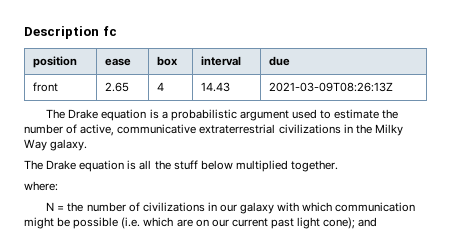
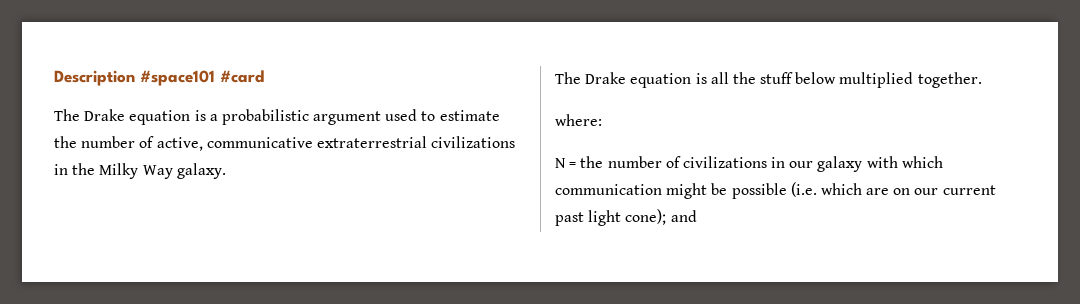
- Description fc
- position | ease | box | interval | due
- front | 2.65 | 4 | 14.43 | 2021-03-09T08:26:13Z
+ Description #space101 #card

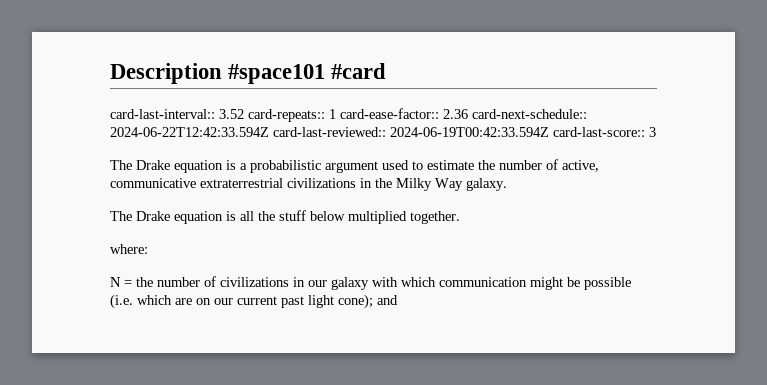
+ card-last-interval:: 3.52 card-repeats:: 1 card-ease-factor:: 2.36 card-next-schedule:: 2024-06-22T12:42:33.594Z card-last-reviewed:: 2024-06-19T00:42:33.594Z card-last-score:: 3

